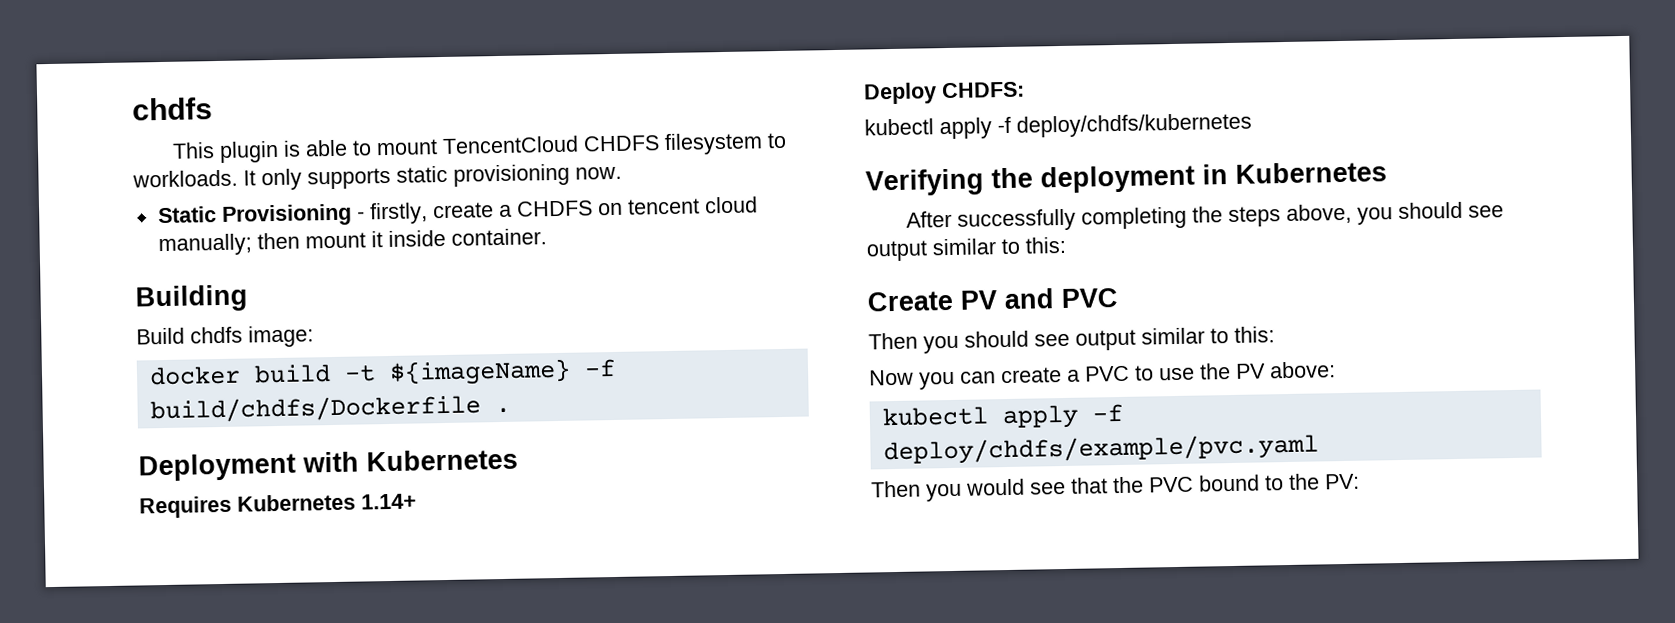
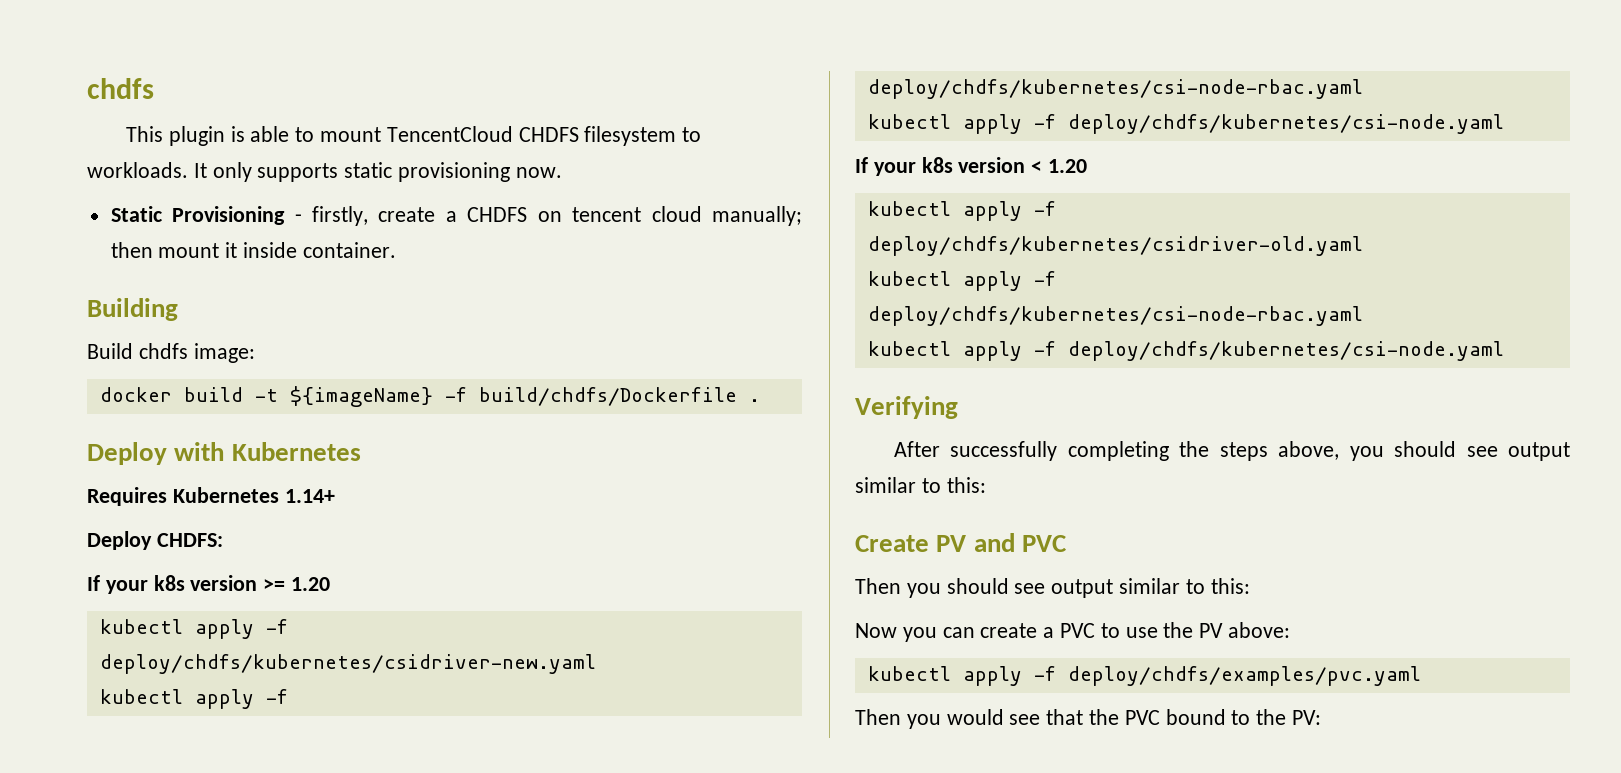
- Deployment with Kubernetes
+ Deploy with Kubernetes
- kubectl apply -f deploy/chdfs/kubernetes
- Verifying the deployment in Kubernetes
+ If your k8s version >= 1.20
+ kubectl apply -f deploy/chdfs/kubernetes/csidriver-new.yaml
+ kubectl apply -f deploy/chdfs/kubernetes/csi-node-rbac.yaml
+ kubectl apply -f deploy/chdfs/kubernetes/csi-node.yaml
+ If your k8s version < 1.20
+ kubectl apply -f deploy/chdfs/kubernetes/csidriver-old.yaml
+ kubectl apply -f deploy/chdfs/kubernetes/csi-node-rbac.yaml
+ kubectl apply -f deploy/chdfs/kubernetes/csi-node.yaml
+ Verifying
- kubectl apply -f deploy/chdfs/example/pvc.yaml
+ kubectl apply -f deploy/chdfs/examples/pvc.yaml

